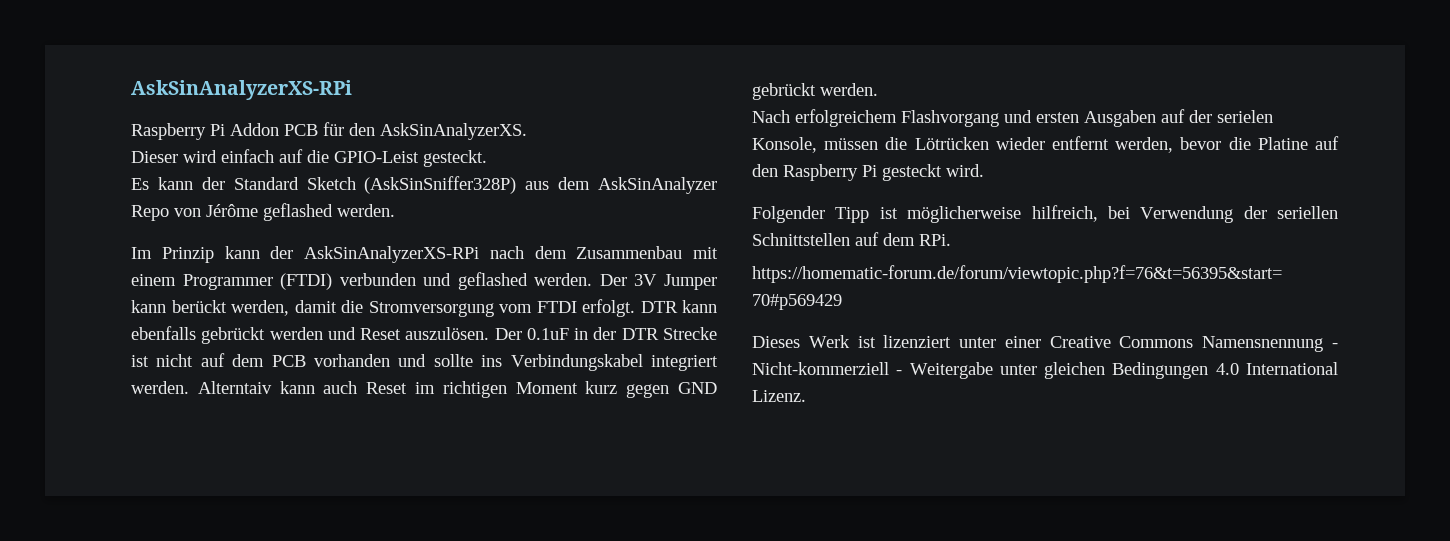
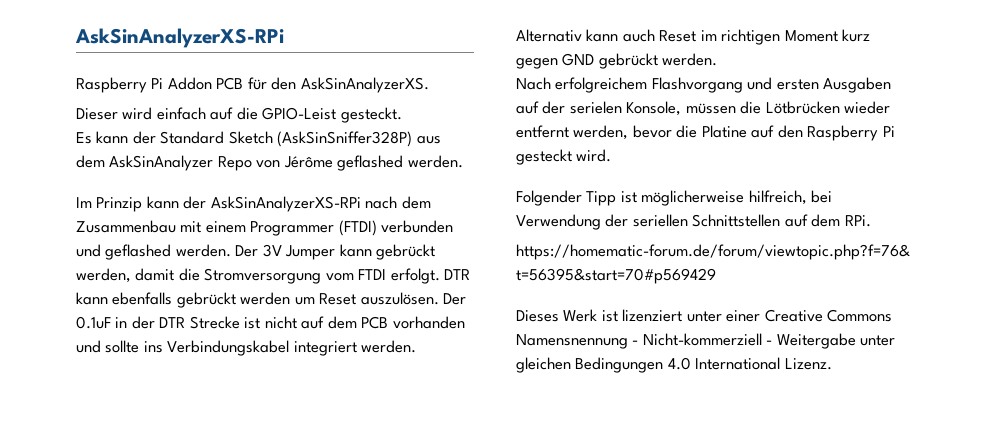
- Der 3V Jumper kann berückt werden, damit die Stromversorgung vom FTDI erfolgt.
+ Der 3V Jumper kann gebrückt werden, damit die Stromversorgung vom FTDI erfolgt.
- DTR kann ebenfalls gebrückt werden und Reset auszulösen.
+ DTR kann ebenfalls gebrückt werden um Reset auszulösen.
- Alterntaiv kann auch Reset im richtigen Moment kurz gegen GND gebrückt werden.
+ Alternativ kann auch Reset im richtigen Moment kurz gegen GND gebrückt werden.
- Nach erfolgreichem Flashvorgang und ersten Ausgaben auf der serielen Konsole, müssen die Lötrücken wieder entfernt werden, bevor die Platine auf den Raspberry Pi gesteckt wird.
+ Nach erfolgreichem Flashvorgang und ersten Ausgaben auf der serielen Konsole, müssen die Lötbrücken wieder entfernt werden, bevor die Platine auf den Raspberry Pi gesteckt wird.

